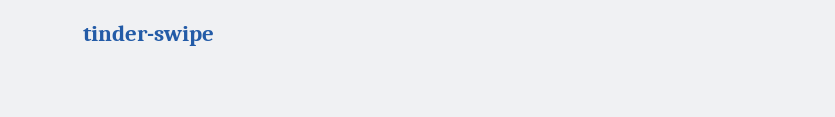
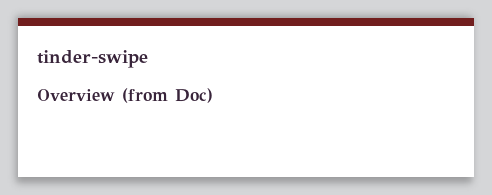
+ Overview (from Doc)

